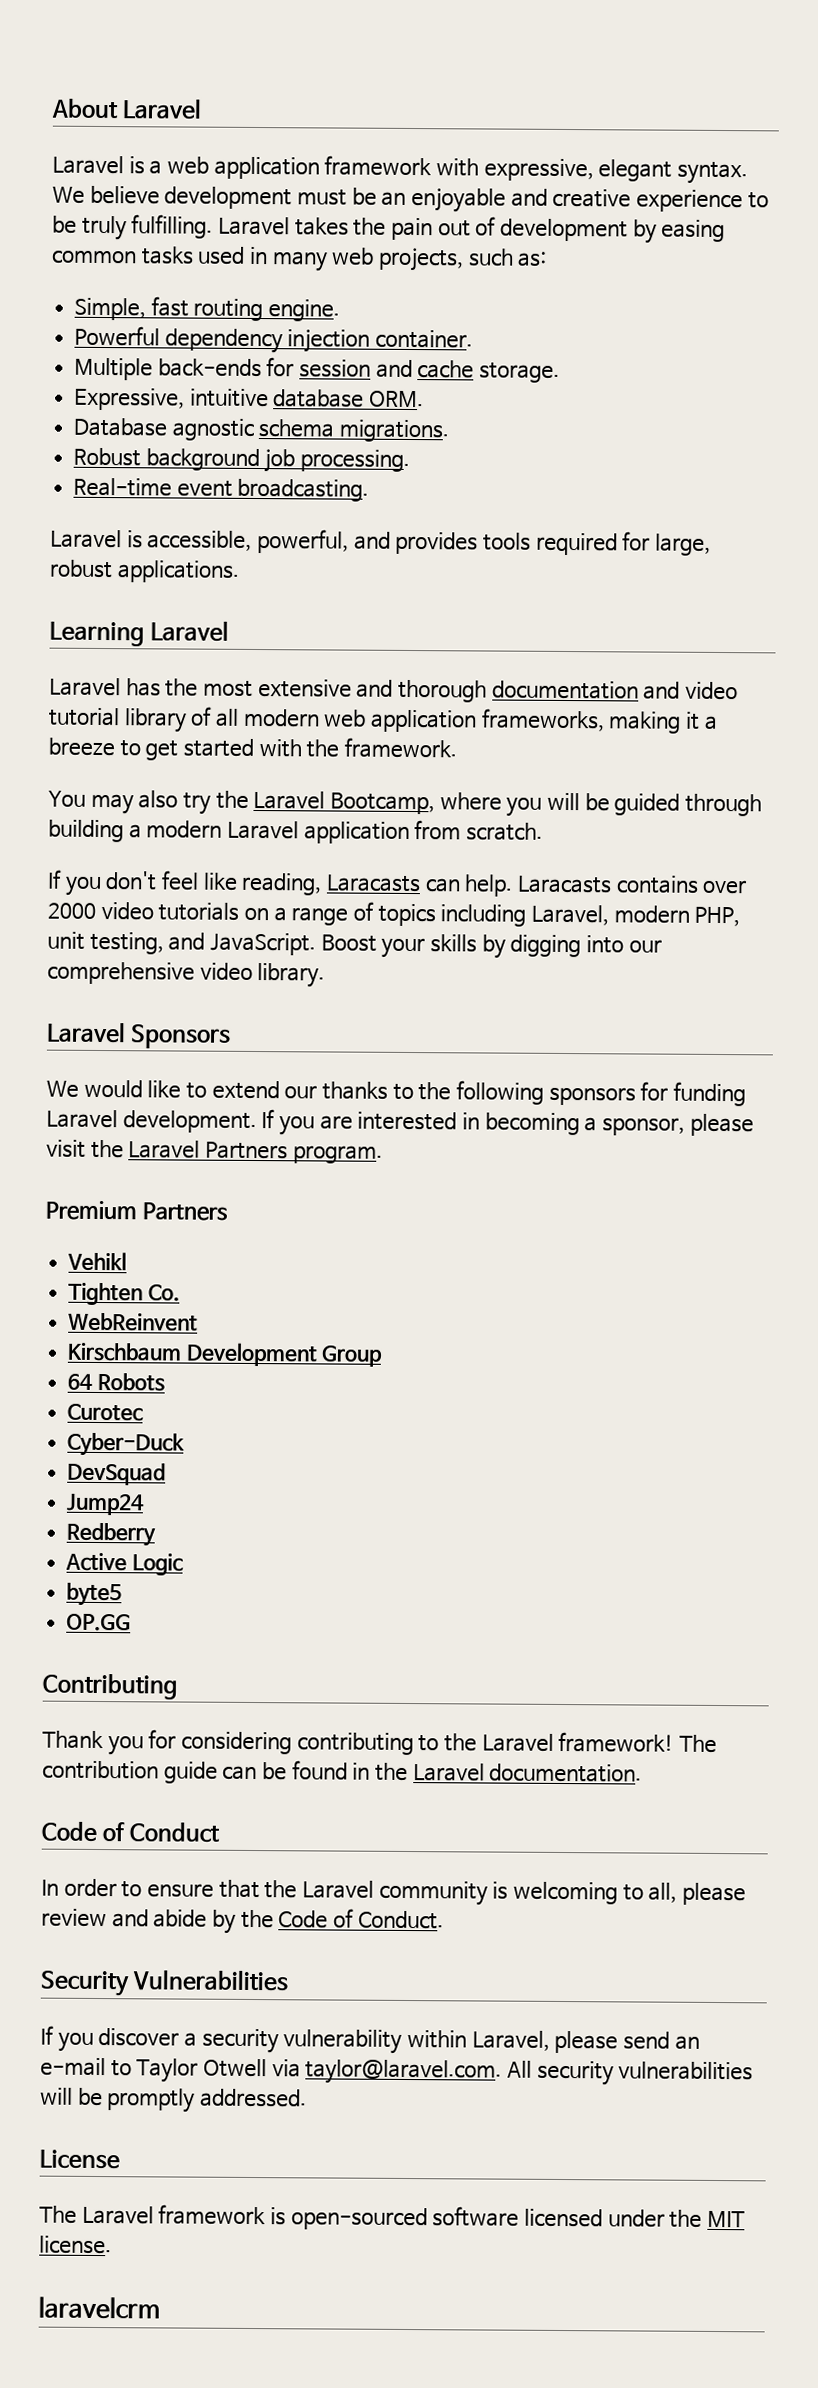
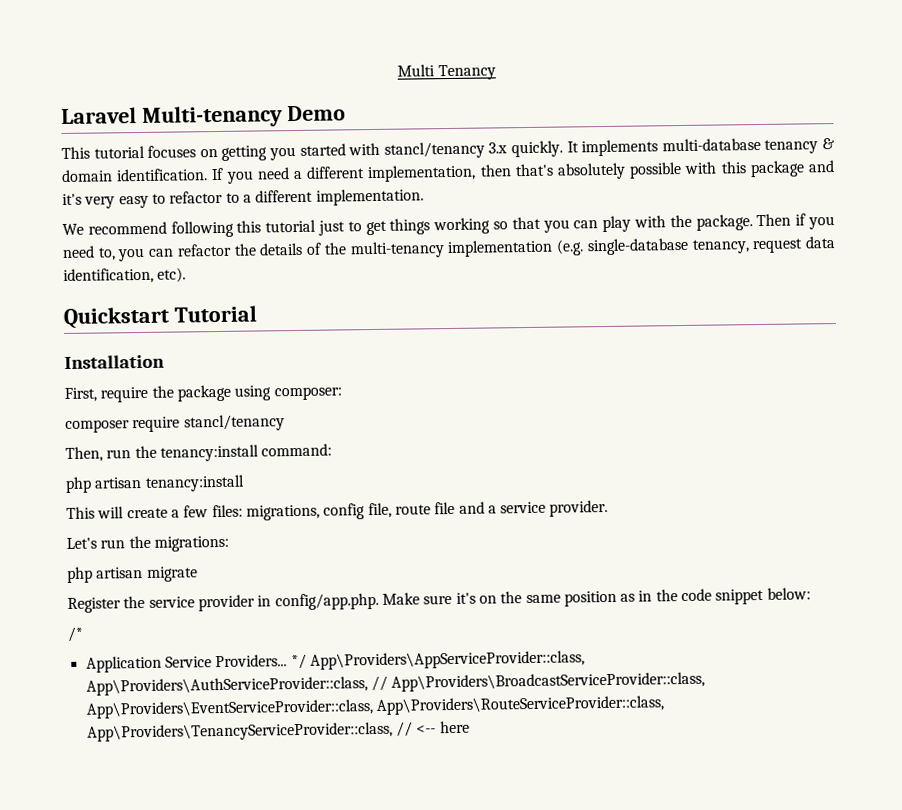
- About Laravel
- Laravel is a web application framework with expressive, elegant syntax. We believe development must be an enjoyable and creative experience to be truly fulfilling. Laravel takes the pain out of development by easing common tasks used in many web projects, such as:
- Simple, fast routing engine.
- Powerful dependency injection container.
- Multiple back-ends for session and cache storage.
- Expressive, intuitive database ORM.
- Database agnostic schema migrations.
- Robust background job processing.
- Real-time event broadcasting.
- Laravel is accessible, powerful, and provides tools required for large, robust applications.
- Learning Laravel
- Laravel has the most extensive and thorough documentation and video tutorial library of all modern web application frameworks, making it a breeze to get started with the framework.
- You may also try the Laravel Bootcamp, where you will be guided through building a modern Laravel application from scratch.
- If you don't feel like reading, Laracasts can help. Laracasts contains over 2000 video tutorials on a range of topics including Laravel, modern PHP, unit testing, and JavaScript. Boost your skills by digging into our comprehensive video library.
- Laravel Sponsors
- We would like to extend our thanks to the following sponsors for funding Laravel development. If you are interested in becoming a sponsor, please visit the Laravel Partners program.
- Premium Partners
- Vehikl
- Tighten Co.
- WebReinvent
- Kirschbaum Development Group
- 64 Robots
- Curotec
- Cyber-Duck
- DevSquad
- Jump24
- Redberry
- Active Logic
- byte5
- OP.GG
- Contributing
- Thank you for considering contributing to the Laravel framework! The contribution guide can be found in the Laravel documentation.
- Code of Conduct
- In order to ensure that the Laravel community is welcoming to all, please review and abide by the Code of Conduct.
- Security Vulnerabilities
- If you discover a security vulnerability within Laravel, please send an e-mail to Taylor Otwell via taylor@laravel.com. All security vulnerabilities will be promptly addressed.
- License
- The Laravel framework is open-sourced software licensed under the MIT license.
- laravelcrm
+ Multi Tenancy
+ Laravel Multi-tenancy Demo
+ This tutorial focuses on getting you started with stancl/tenancy 3.x quickly. It implements multi-database tenancy & domain identification. If you need a different implementation, then that's absolutely possible with this package and it's very easy to refactor to a different implementation.
+ We recommend following this tutorial just to get things working so that you can play with the package. Then if you need to, you can refactor the details of the multi-tenancy implementation (e.g. single-database tenancy, request data identification, etc).
+ Quickstart Tutorial
+ Installation
+ First, require the package using composer:
+ composer require stancl/tenancy
+ Then, run the tenancy:install command:
+ php artisan tenancy:install
+ This will create a few files: migrations, config file, route file and a service provider.
+ Let's run the migrations:
+ php artisan migrate
+ Register the service provider in config/app.php. Make sure it's on the same position as in the code snippet below:
+ /*
+ Application Service Providers... */ App\Providers\AppServiceProvider::class, App\Providers\AuthServiceProvider::class, // App\Providers\BroadcastServiceProvider::class, App\Providers\EventServiceProvider::class, App\Providers\RouteServiceProvider::class, App\Providers\TenancyServiceProvider::class, // <-- here

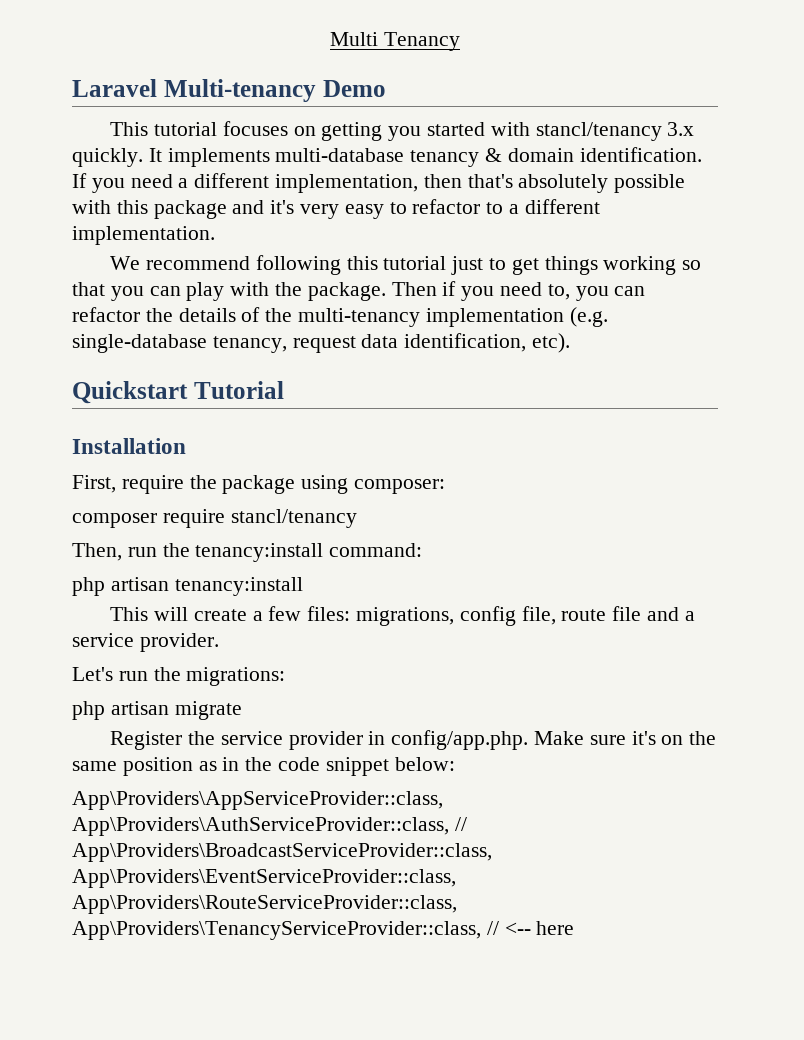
- /*
- Application Service Providers... */ App\Providers\AppServiceProvider::class, App\Providers\AuthServiceProvider::class, // App\Providers\BroadcastServiceProvider::class, App\Providers\EventServiceProvider::class, App\Providers\RouteServiceProvider::class, App\Providers\TenancyServiceProvider::class, // <-- here
+ App\Providers\AppServiceProvider::class, App\Providers\AuthServiceProvider::class, // App\Providers\BroadcastServiceProvider::class, App\Providers\EventServiceProvider::class, App\Providers\RouteServiceProvider::class, App\Providers\TenancyServiceProvider::class, // <-- here

